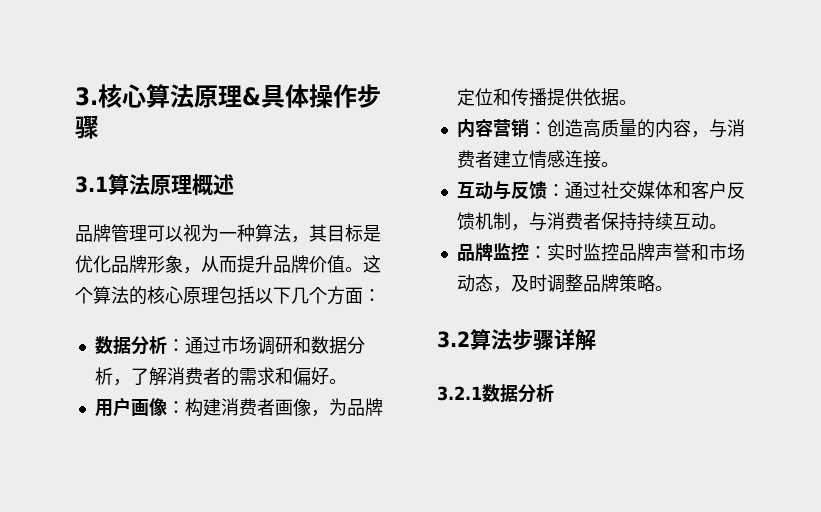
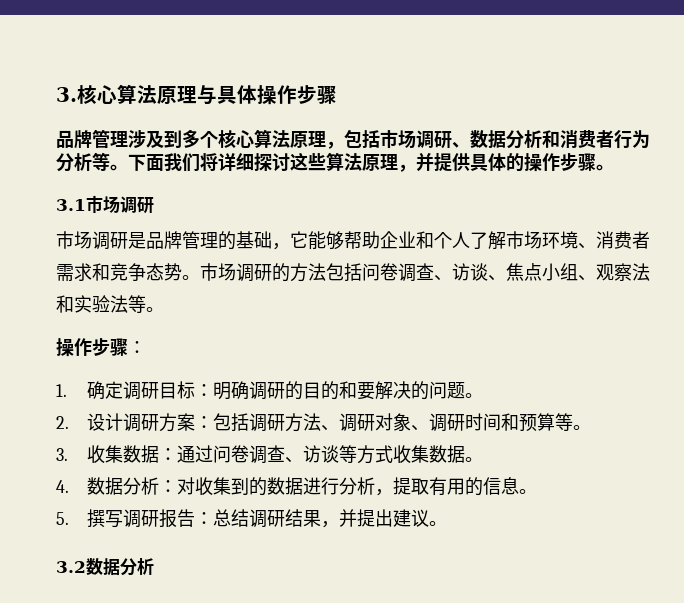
- 3.核心算法原理&具体操作步骤
+ 3.核心算法原理与具体操作步骤
- 3.1算法原理概述
- 品牌管理可以视为一种算法，其目标是优化品牌形象，从而提升品牌价值。这个算法的核心原理包括以下几个方面：
- 数据分析：通过市场调研和数据分析，了解消费者的需求和偏好。
- 用户画像：构建消费者画像，为品牌定位和传播提供依据。
- 内容营销：创造高质量的内容，与消费者建立情感连接。
- 互动与反馈：通过社交媒体和客户反馈机制，与消费者保持持续互动。
- 品牌监控：实时监控品牌声誉和市场动态，及时调整品牌策略。
- 3.2算法步骤详解
- 3.2.1数据分析
+ 品牌管理涉及到多个核心算法原理，包括市场调研、数据分析和消费者行为分析等。下面我们将详细探讨这些算法原理，并提供具体的操作步骤。
+ 3.1市场调研
+ 市场调研是品牌管理的基础，它能够帮助企业和个人了解市场环境、消费者需求和竞争态势。市场调研的方法包括问卷调查、访谈、焦点小组、观察法和实验法等。
+ 操作步骤：
+ 1.确定调研目标：明确调研的目的和要解决的问题。
+ 2.设计调研方案：包括调研方法、调研对象、调研时间和预算等。
+ 3.收集数据：通过问卷调查、访谈等方式收集数据。
+ 4.数据分析：对收集到的数据进行分析，提取有用的信息。
+ 5.撰写调研报告：总结调研结果，并提出建议。
+ 3.2数据分析

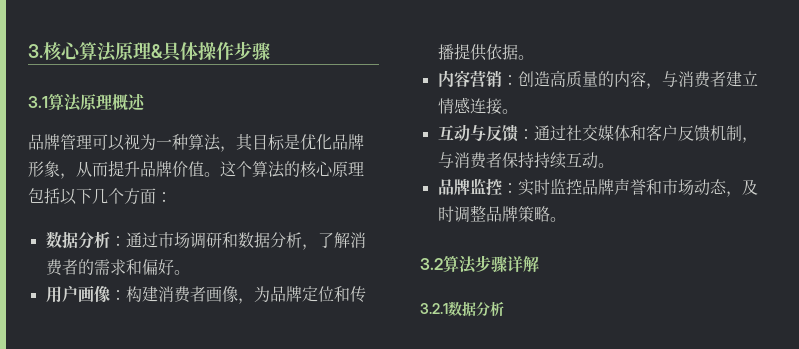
- 3.核心算法原理与具体操作步骤
+ 3.核心算法原理&具体操作步骤
- 品牌管理涉及到多个核心算法原理，包括市场调研、数据分析和消费者行为分析等。下面我们将详细探讨这些算法原理，并提供具体的操作步骤。
- 3.1市场调研
- 市场调研是品牌管理的基础，它能够帮助企业和个人了解市场环境、消费者需求和竞争态势。市场调研的方法包括问卷调查、访谈、焦点小组、观察法和实验法等。
- 操作步骤：
- 1.确定调研目标：明确调研的目的和要解决的问题。
- 2.设计调研方案：包括调研方法、调研对象、调研时间和预算等。
- 3.收集数据：通过问卷调查、访谈等方式收集数据。
- 4.数据分析：对收集到的数据进行分析，提取有用的信息。
- 5.撰写调研报告：总结调研结果，并提出建议。
- 3.2数据分析
+ 3.1算法原理概述
+ 品牌管理可以视为一种算法，其目标是优化品牌形象，从而提升品牌价值。这个算法的核心原理包括以下几个方面：
+ 数据分析：通过市场调研和数据分析，了解消费者的需求和偏好。
+ 用户画像：构建消费者画像，为品牌定位和传播提供依据。
+ 内容营销：创造高质量的内容，与消费者建立情感连接。
+ 互动与反馈：通过社交媒体和客户反馈机制，与消费者保持持续互动。
+ 品牌监控：实时监控品牌声誉和市场动态，及时调整品牌策略。
+ 3.2算法步骤详解
+ 3.2.1数据分析

